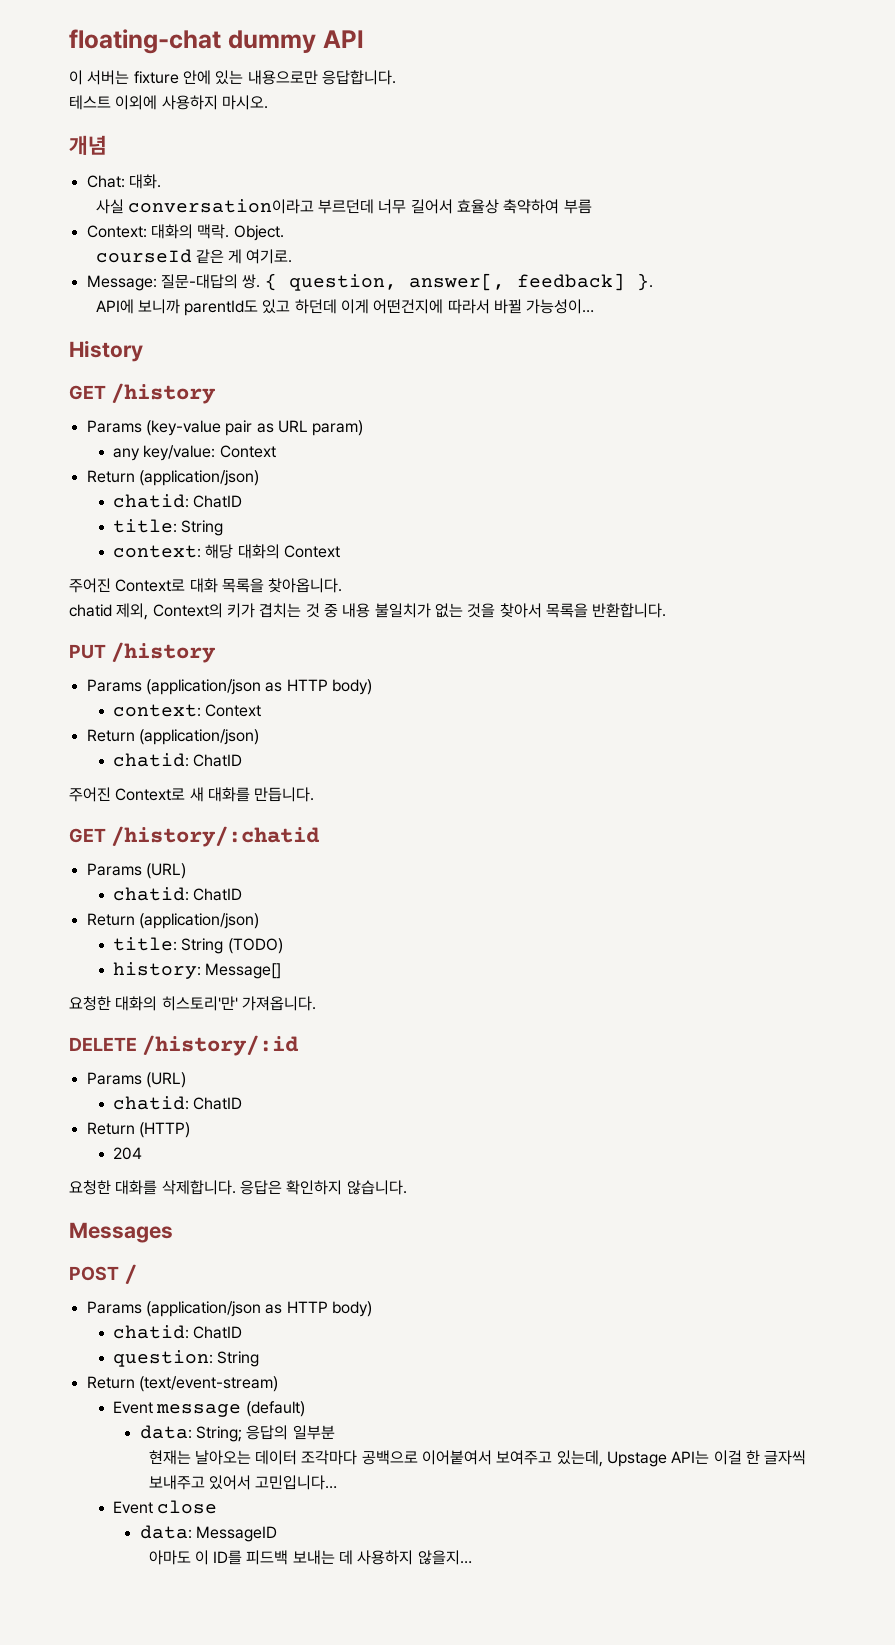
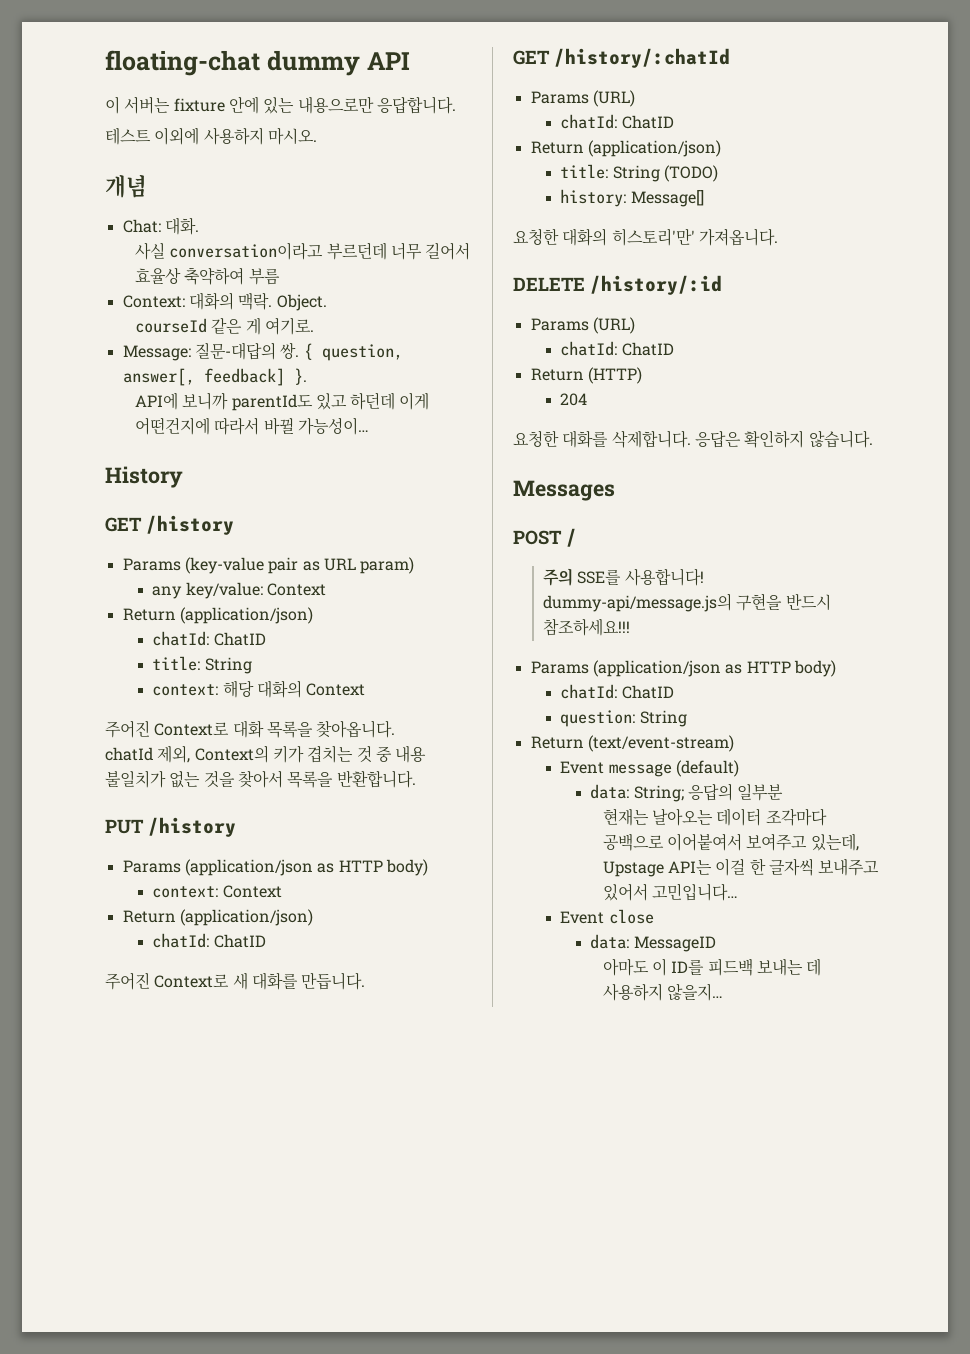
  any key/value: Context
  Return (application/json)
- chatid: ChatID
+ chatId: ChatID
- chatid 제외, Context의 키가 겹치는 것 중 내용 불일치가 없는 것을 찾아서 목록을 반환합니다.
+ chatId 제외, Context의 키가 겹치는 것 중 내용 불일치가 없는 것을 찾아서 목록을 반환합니다.
  context: Context
  Return (application/json)
- chatid: ChatID
+ chatId: ChatID
- GET /history/:chatid
+ GET /history/:chatId
  Params (URL)
- chatid: ChatID
+ chatId: ChatID
  DELETE /history/:id
  Params (URL)
- chatid: ChatID
+ chatId: ChatID
  POST /
+ 주의 SSE를 사용합니다! dummy-api/message.js의 구현을 반드시 참조하세요!!!
  Params (application/json as HTTP body)
- chatid: ChatID
+ chatId: ChatID

